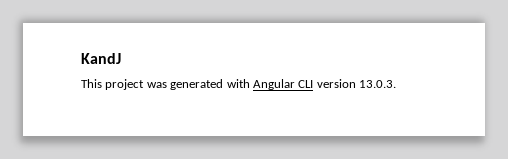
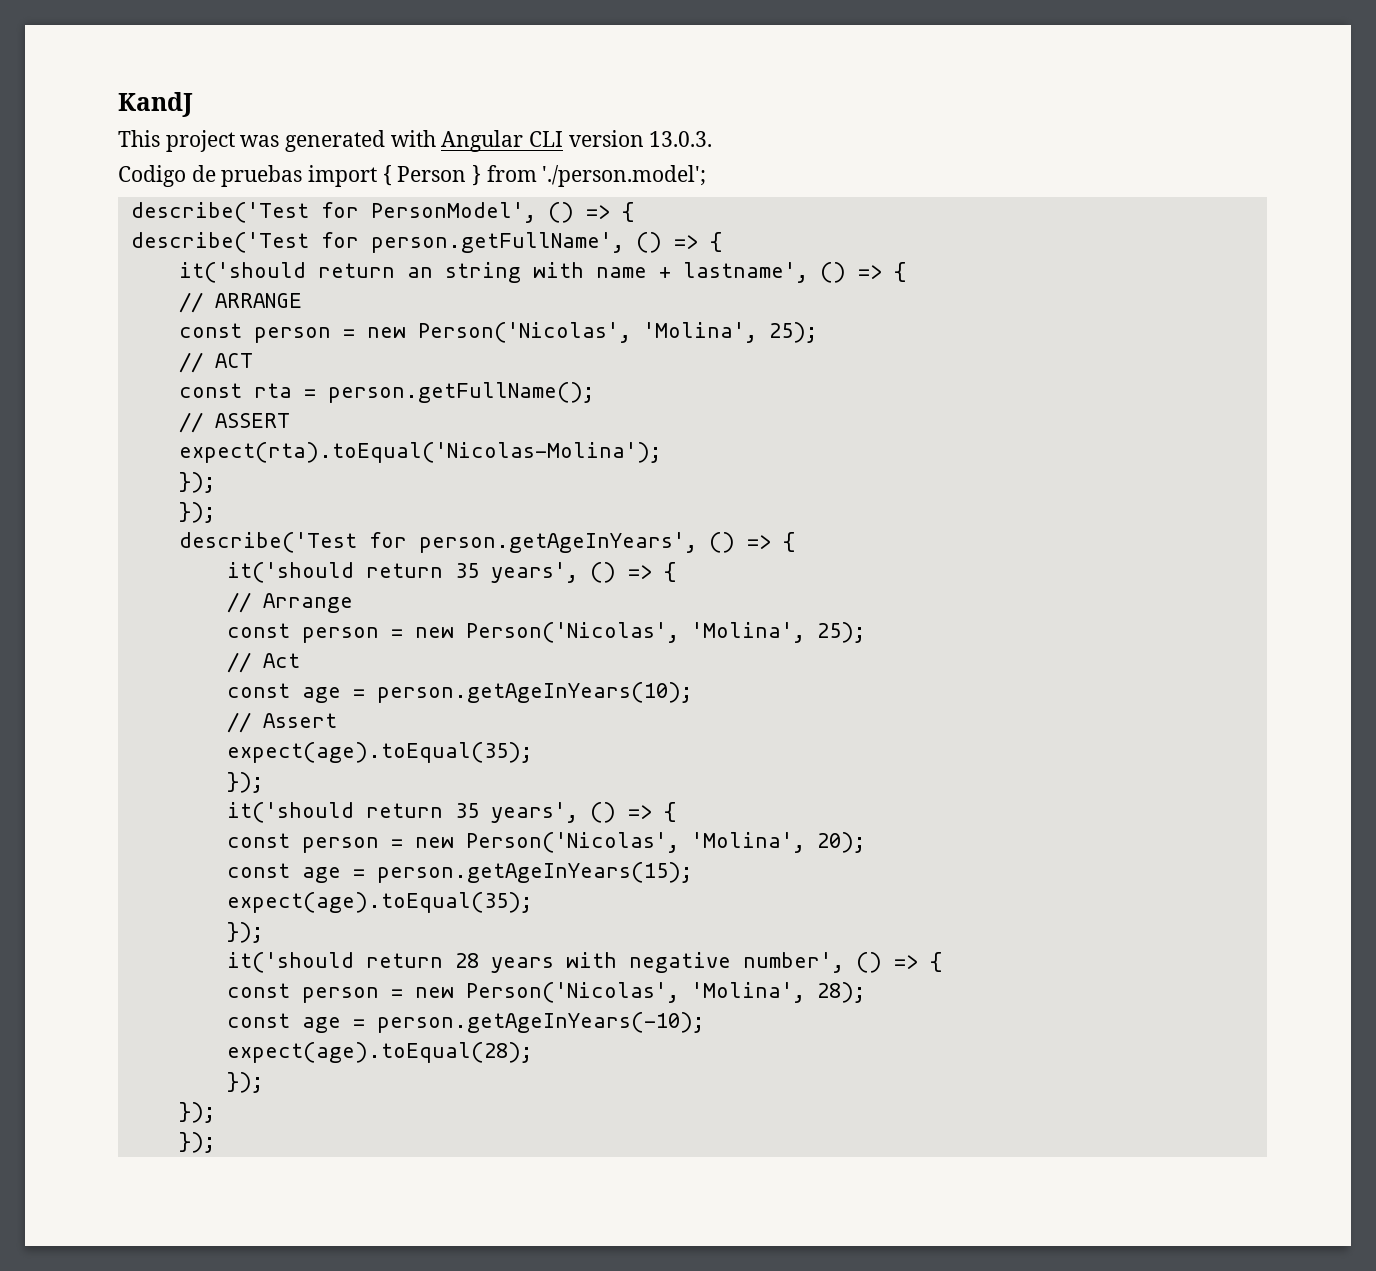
+ Codigo de pruebas import { Person } from './person.model';
+ describe('Test for PersonModel', () => {
+ describe('Test for person.getFullName', () => {
+ it('should return an string with name + lastname', () => {
+ // ARRANGE
+ const person = new Person('Nicolas', 'Molina', 25);
+ // ACT
+ const rta = person.getFullName();
+ // ASSERT
+ expect(rta).toEqual('Nicolas-Molina');
+ });
+ });
+ describe('Test for person.getAgeInYears', () => {
+ it('should return 35 years', () => {
+ // Arrange
+ const person = new Person('Nicolas', 'Molina', 25);
+ // Act
+ const age = person.getAgeInYears(10);
+ // Assert
+ expect(age).toEqual(35);
+ });
+ it('should return 35 years', () => {
+ const person = new Person('Nicolas', 'Molina', 20);
+ const age = person.getAgeInYears(15);
+ expect(age).toEqual(35);
+ });
+ it('should return 28 years with negative number', () => {
+ const person = new Person('Nicolas', 'Molina', 28);
+ const age = person.getAgeInYears(-10);
+ expect(age).toEqual(28);
+ });
+ });
+ });

